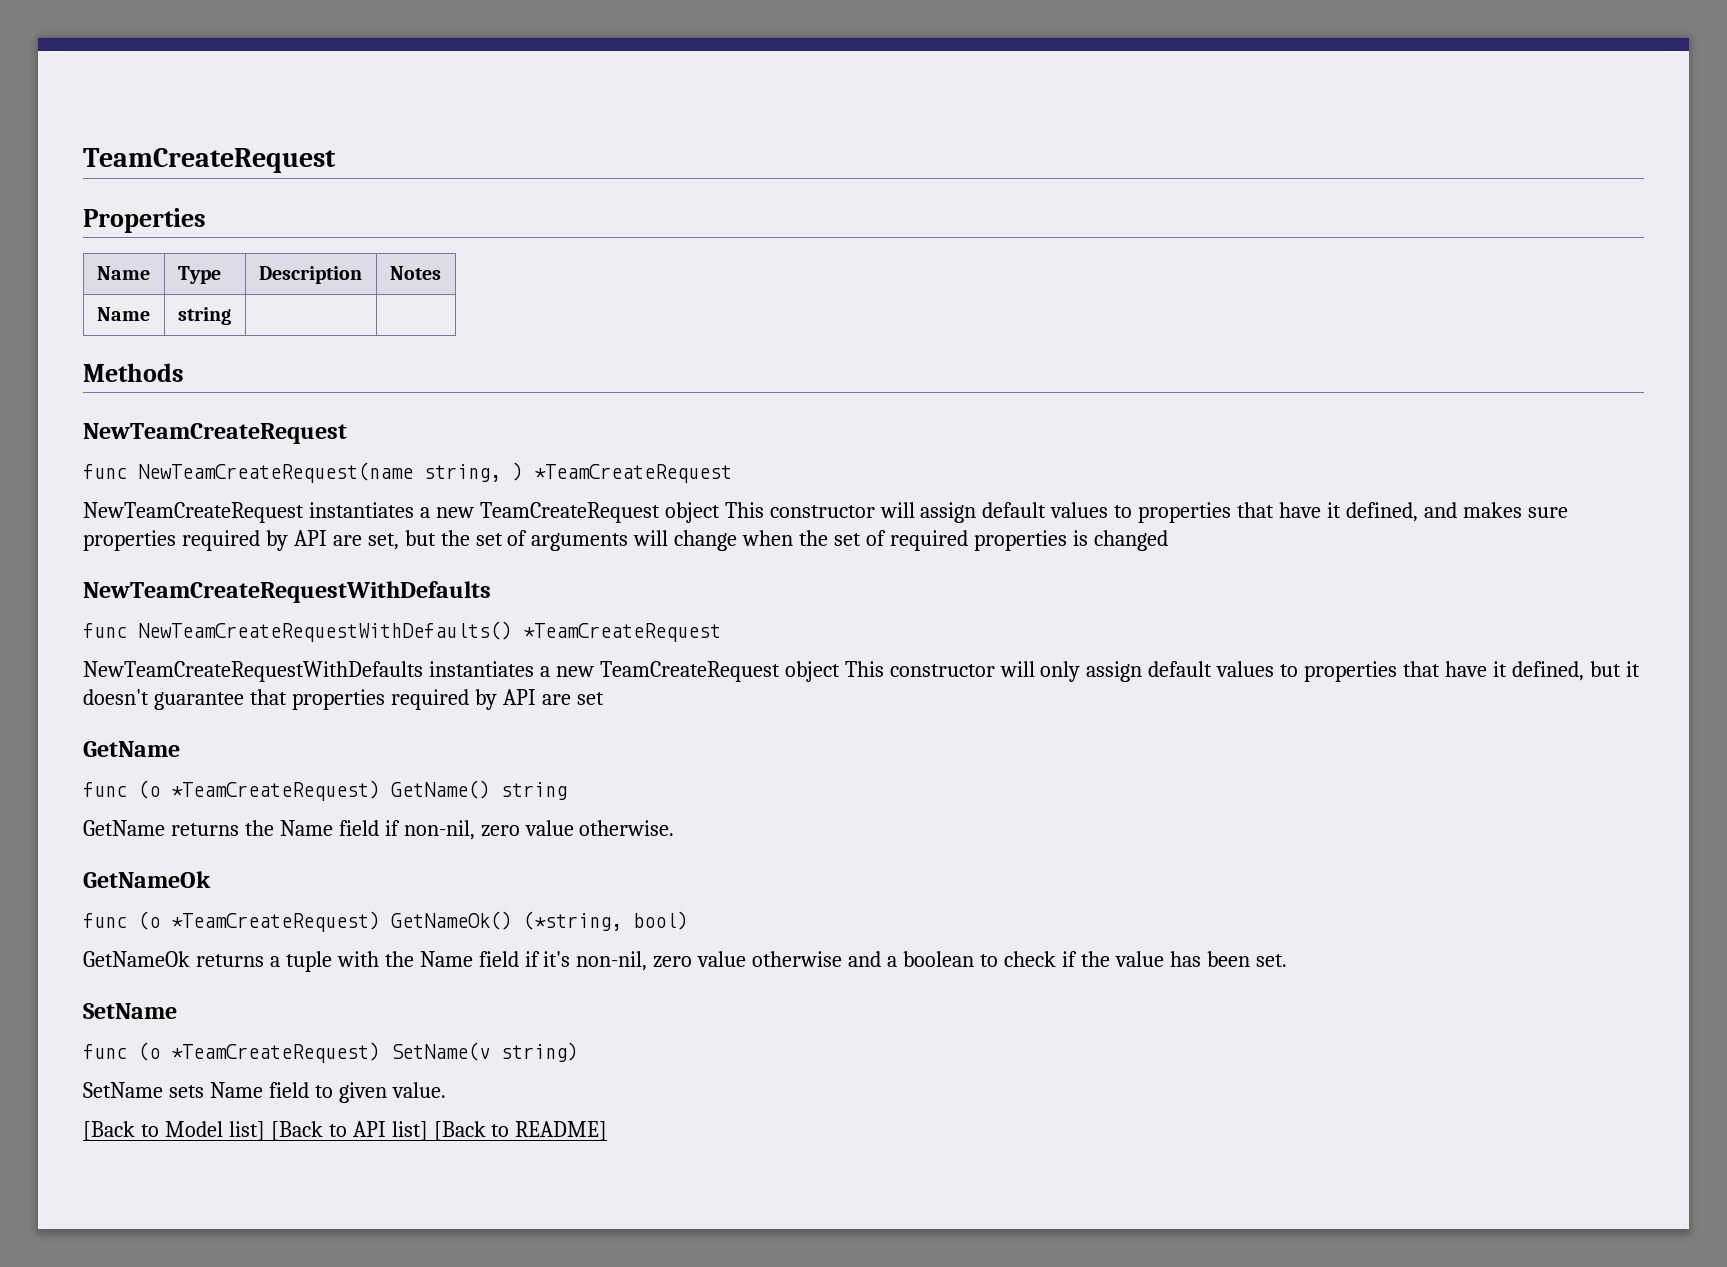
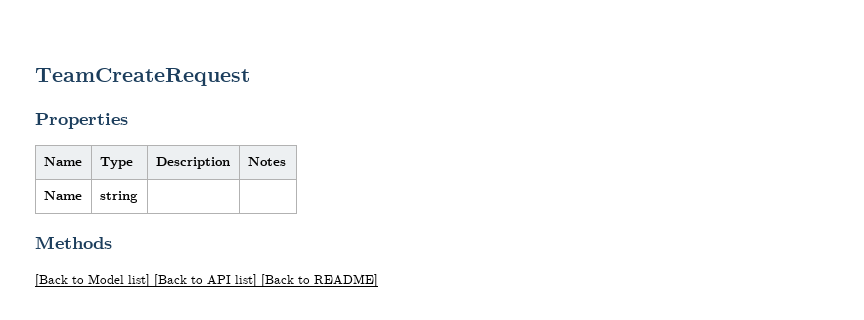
  Methods
- NewTeamCreateRequest
- func NewTeamCreateRequest(name string, ) *TeamCreateRequest
- NewTeamCreateRequest instantiates a new TeamCreateRequest object This constructor will assign default values to properties that have it defined, and makes sure properties required by API are set, but the set of arguments will change when the set of required properties is changed
- NewTeamCreateRequestWithDefaults
- func NewTeamCreateRequestWithDefaults() *TeamCreateRequest
- NewTeamCreateRequestWithDefaults instantiates a new TeamCreateRequest object This constructor will only assign default values to properties that have it defined, but it doesn't guarantee that properties required by API are set
- GetName
- func (o *TeamCreateRequest) GetName() string
- GetName returns the Name field if non-nil, zero value otherwise.
- GetNameOk
- func (o *TeamCreateRequest) GetNameOk() (*string, bool)
- GetNameOk returns a tuple with the Name field if it's non-nil, zero value otherwise and a boolean to check if the value has been set.
- SetName
- func (o *TeamCreateRequest) SetName(v string)
- SetName sets Name field to given value.

